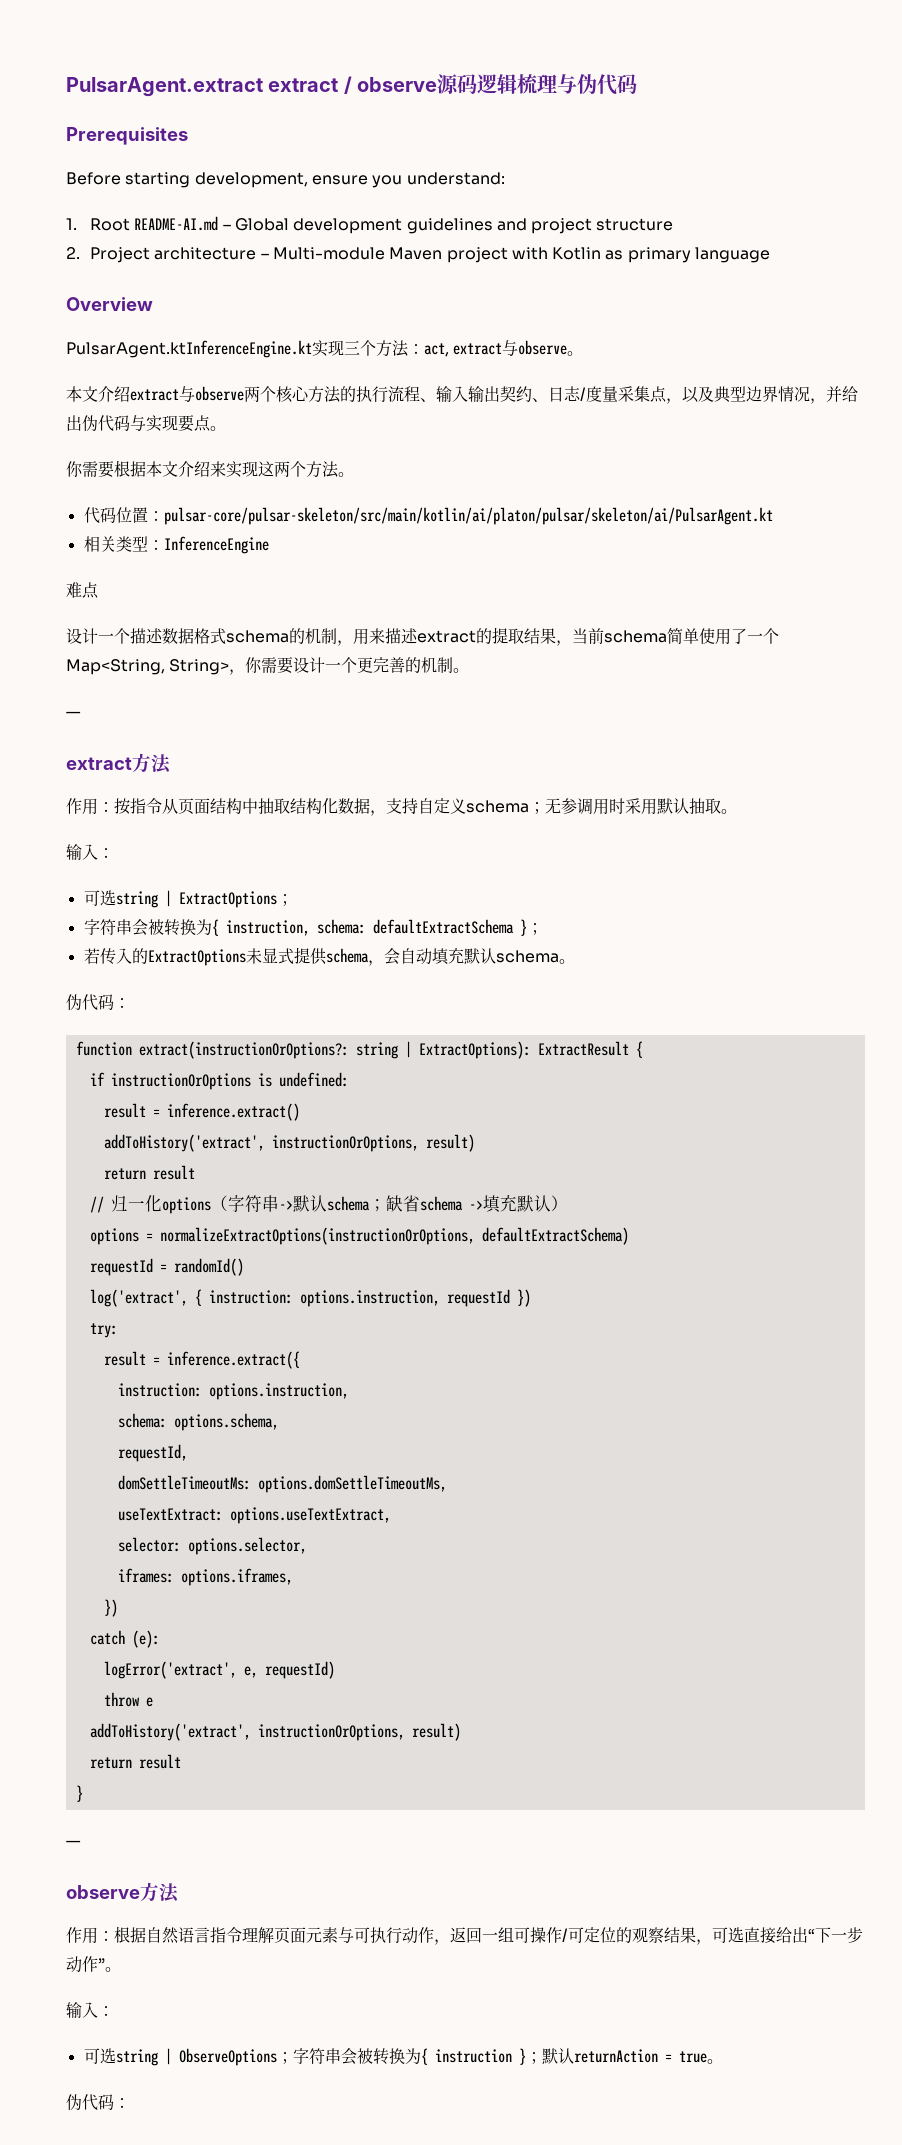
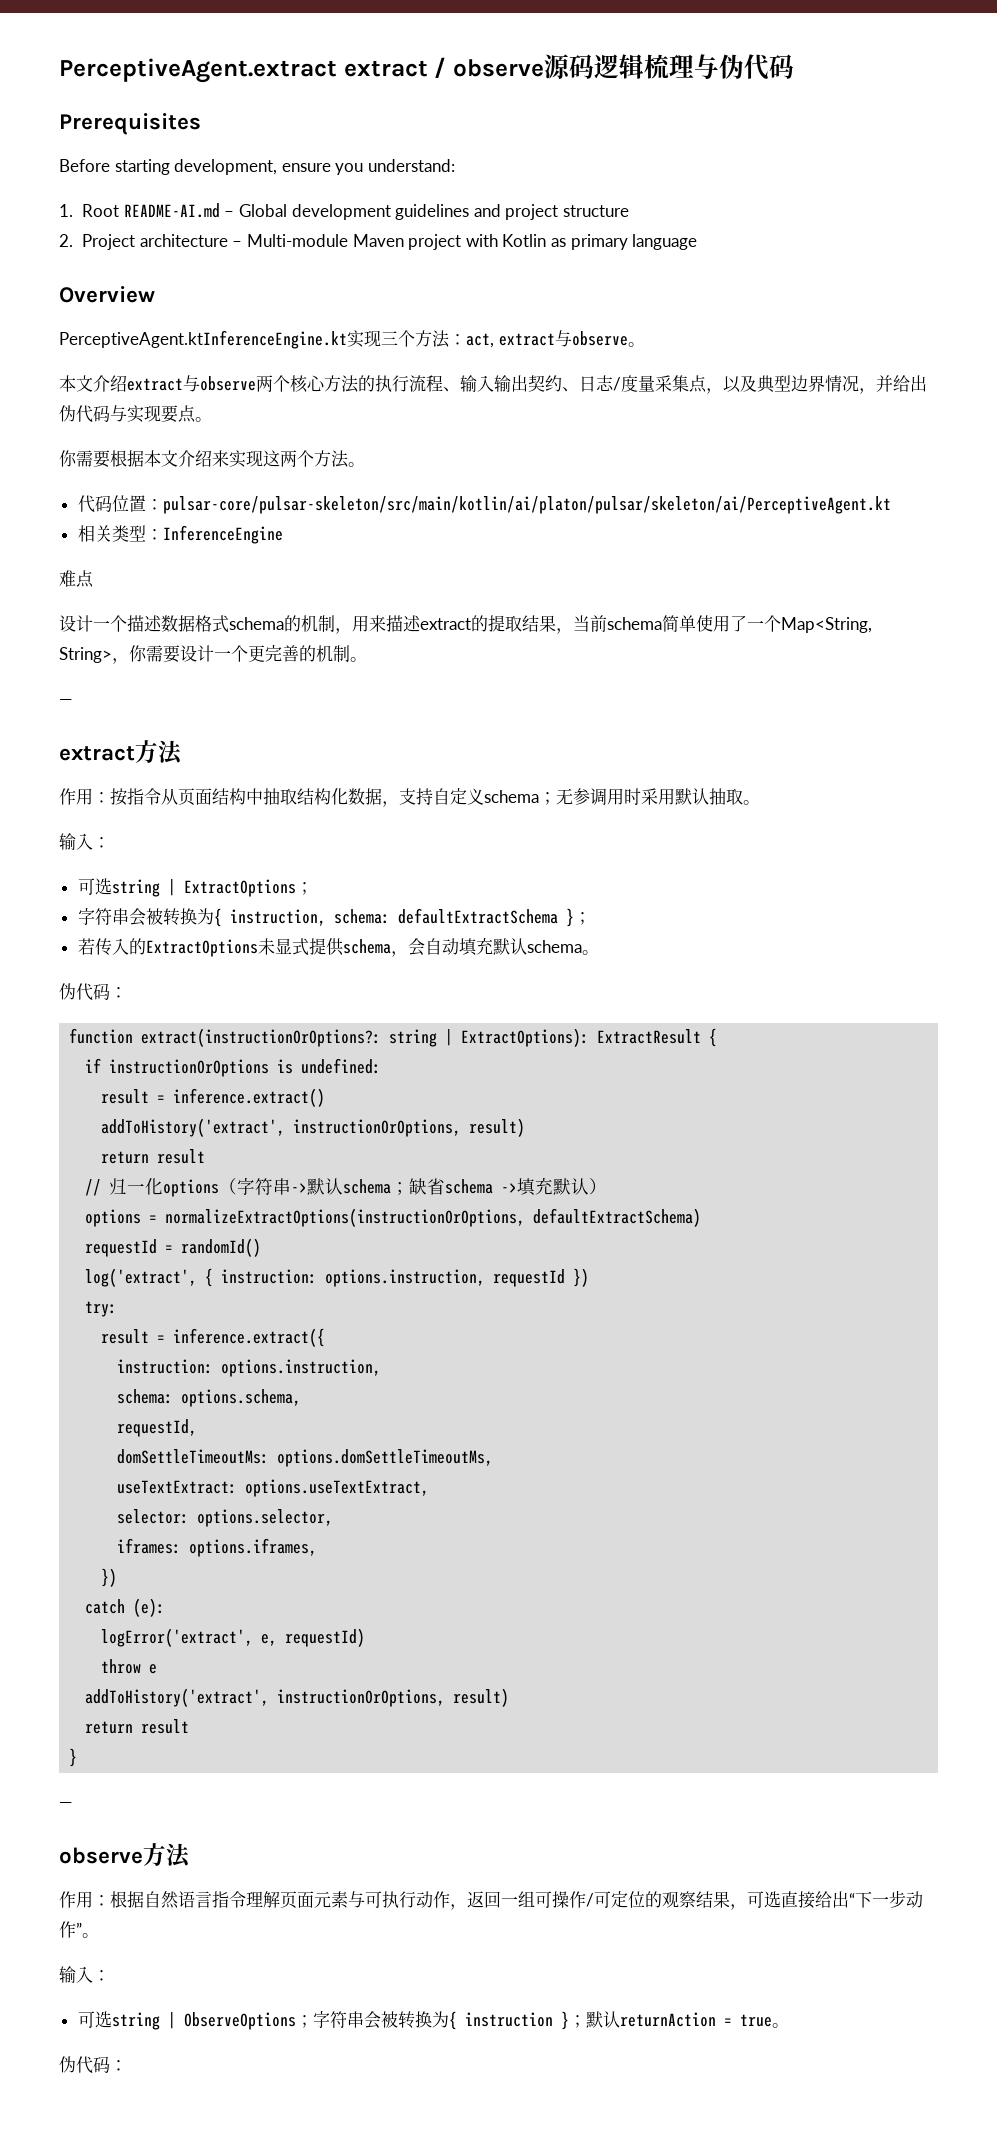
- PulsarAgent.extract extract / observe源码逻辑梳理与伪代码
+ PerceptiveAgent.extract extract / observe源码逻辑梳理与伪代码
- PulsarAgent.ktInferenceEngine.kt实现三个方法：act, extract与observe。
+ PerceptiveAgent.ktInferenceEngine.kt实现三个方法：act, extract与observe。
- 代码位置：pulsar-core/pulsar-skeleton/src/main/kotlin/ai/platon/pulsar/skeleton/ai/PulsarAgent.kt
+ 代码位置：pulsar-core/pulsar-skeleton/src/main/kotlin/ai/platon/pulsar/skeleton/ai/PerceptiveAgent.kt

